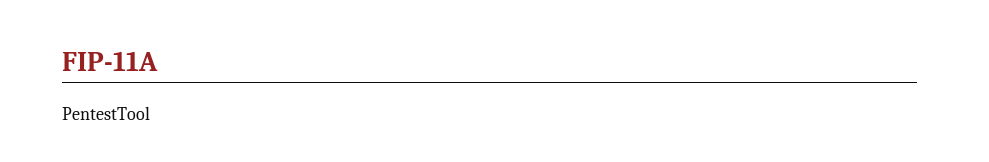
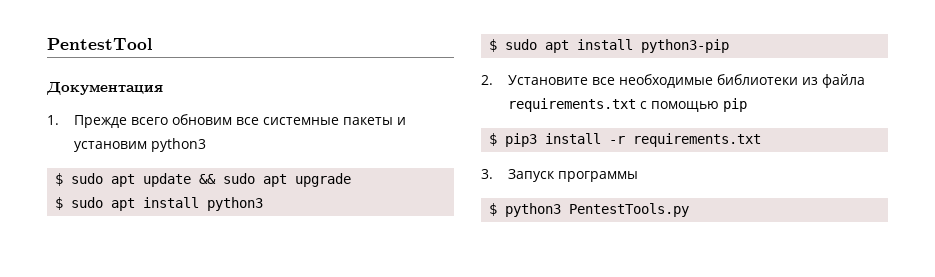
- FIP-11A
  PentestTool
+ Документация
+ 1. Прежде всего обновим все системные пакеты и установим python3
+ $ sudo apt update && sudo apt upgrade
+ $ sudo apt install python3
+ $ sudo apt install python3-pip
+ 2. Установите все необходимые библиотеки из файла requirements.txt с помощью pip
+ $ pip3 install -r requirements.txt
+ 3. Запуск программы
+ $ python3 PentestTools.py

